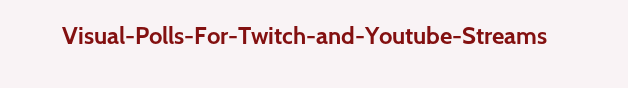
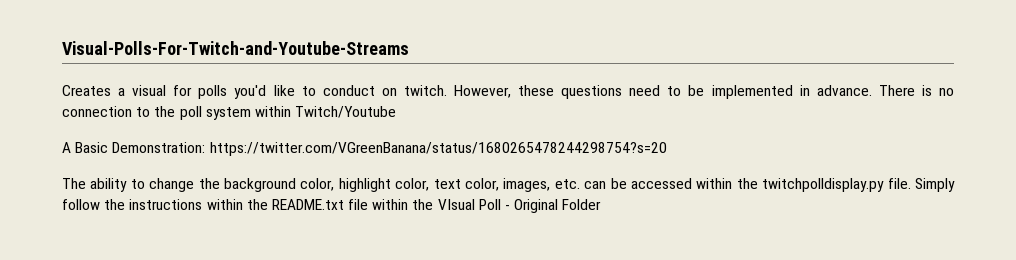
+ Creates a visual for polls you'd like to conduct on twitch. However, these questions need to be implemented in advance. There is no connection to the poll system within Twitch/Youtube
+ A Basic Demonstration: https://twitter.com/VGreenBanana/status/1680265478244298754?s=20
+ The ability to change the background color, highlight color, text color, images, etc. can be accessed within the twitchpolldisplay.py file. Simply follow the instructions within the README.txt file within the VIsual Poll - Original Folder

